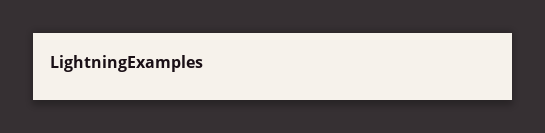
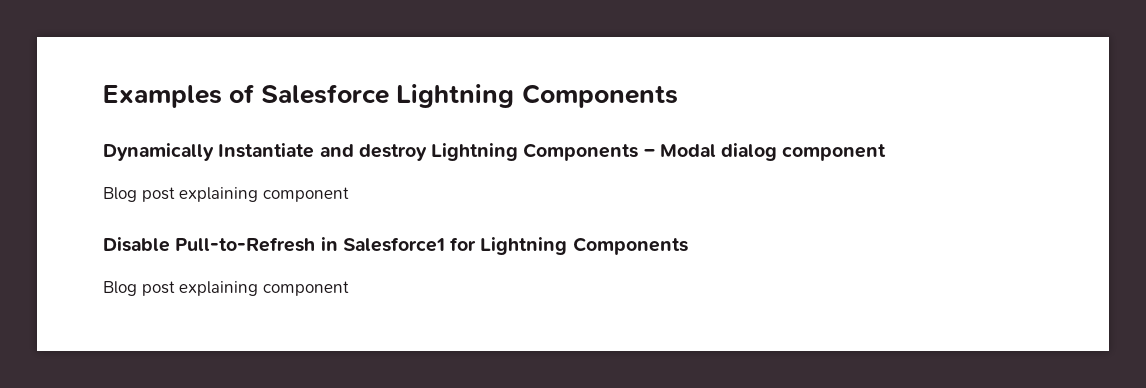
- LightningExamples
+ Examples of Salesforce Lightning Components
+ Dynamically Instantiate and destroy Lightning Components – Modal dialog component
+ Blog post explaining component
+ Disable Pull-to-Refresh in Salesforce1 for Lightning Components
+ Blog post explaining component

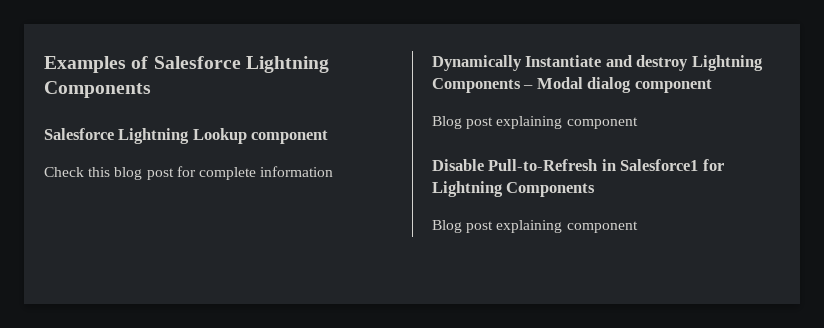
+ Salesforce Lightning Lookup component
+ Check this blog post for complete information

